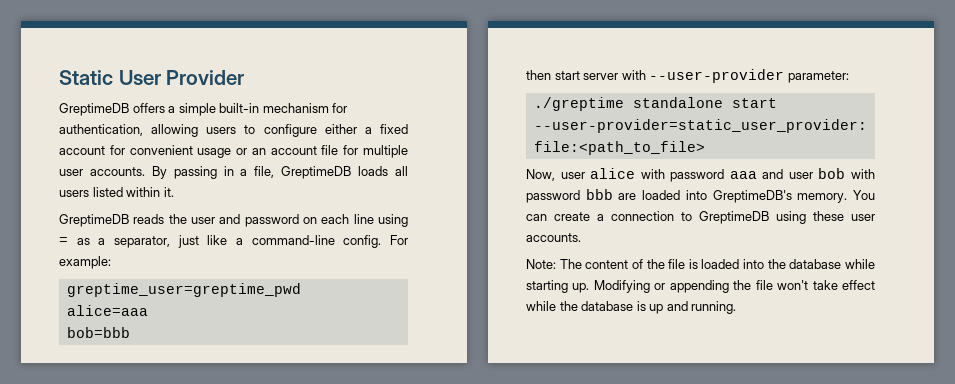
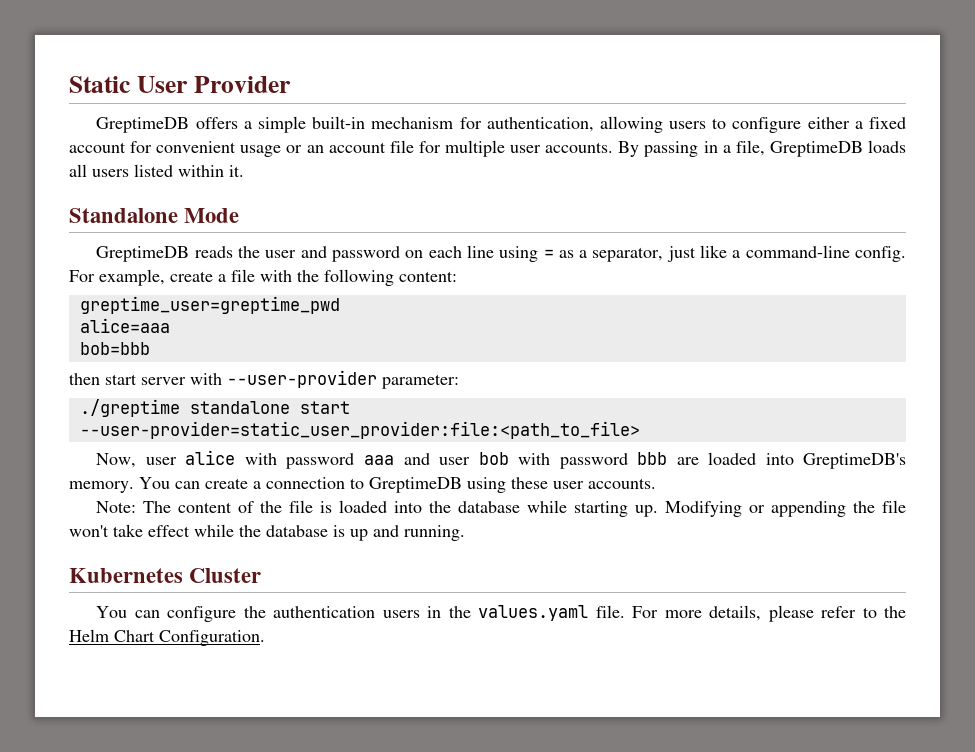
+ Standalone Mode
- For example:
+ For example, create a file with the following content:
+ Kubernetes Cluster
+ You can configure the authentication users in the values.yaml file. For more details, please refer to the Helm Chart Configuration.

